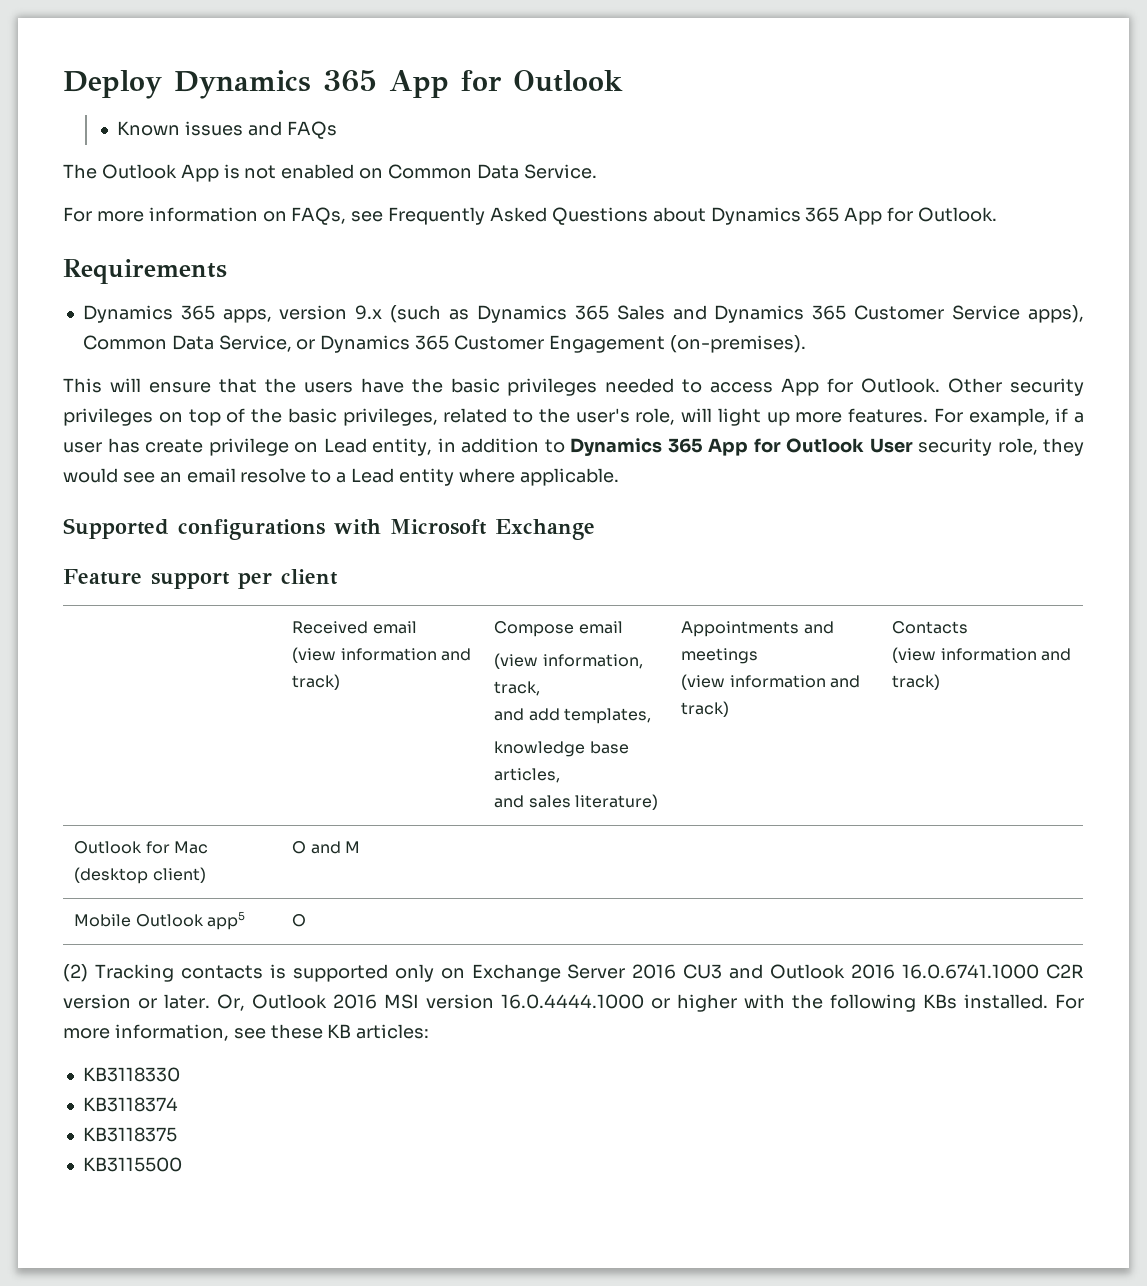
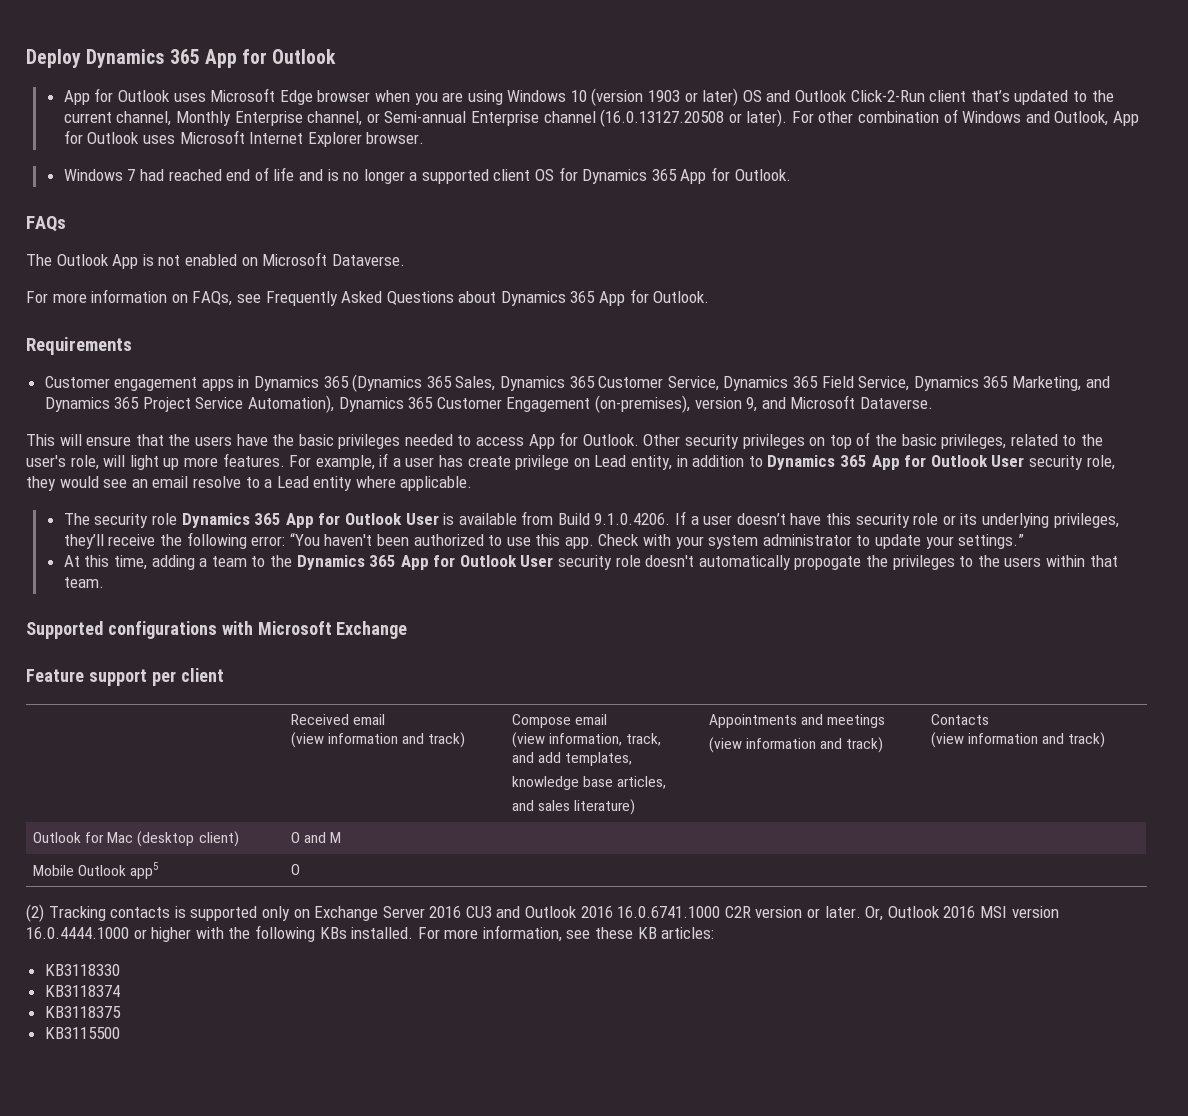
- Known issues and FAQs
+ App for Outlook uses Microsoft Edge browser when you are using Windows 10 (version 1903 or later) OS and Outlook Click-2-Run client that’s updated to the current channel, Monthly Enterprise channel, or Semi-annual Enterprise channel (16.0.13127.20508 or later). For other combination of Windows and Outlook, App for Outlook uses Microsoft Internet Explorer browser.
+ Windows 7 had reached end of life and is no longer a supported client OS for Dynamics 365 App for Outlook.
+ FAQs
- The Outlook App is not enabled on Common Data Service.
+ The Outlook App is not enabled on Microsoft Dataverse.
- Dynamics 365 apps, version 9.x (such as Dynamics 365 Sales and Dynamics 365 Customer Service apps), Common Data Service, or Dynamics 365 Customer Engagement (on-premises).
+ Customer engagement apps in Dynamics 365 (Dynamics 365 Sales, Dynamics 365 Customer Service, Dynamics 365 Field Service, Dynamics 365 Marketing, and Dynamics 365 Project Service Automation), Dynamics 365 Customer Engagement (on-premises), version 9, and Microsoft Dataverse.
+ The security role Dynamics 365 App for Outlook User is available from Build 9.1.0.4206. If a user doesn’t have this security role or its underlying privileges, they’ll receive the following error: “You haven't been authorized to use this app. Check with your system administrator to update your settings.”
+ At this time, adding a team to the Dynamics 365 App for Outlook User security role doesn't automatically propogate the privileges to the users within that team.

